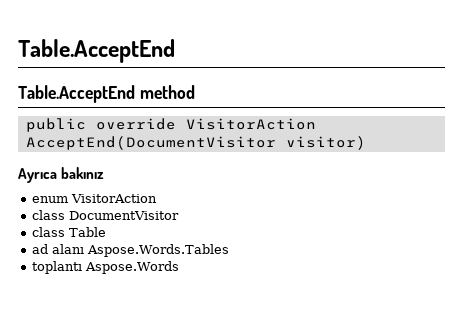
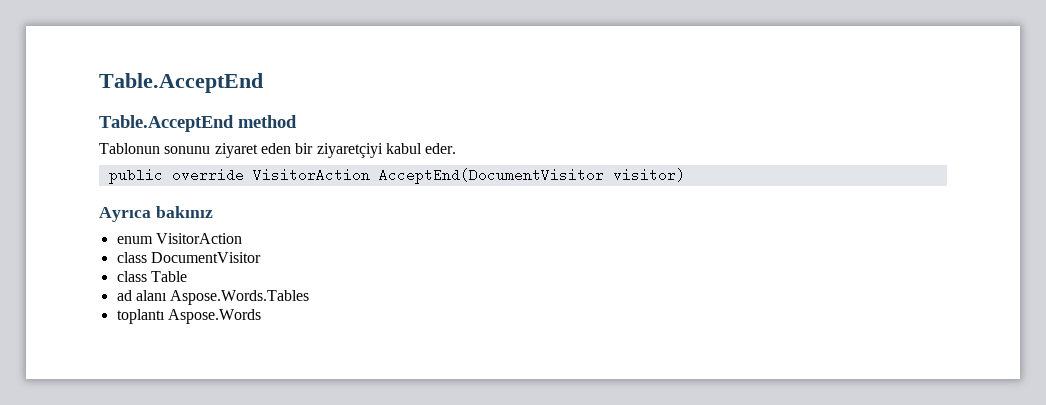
+ Tablonun sonunu ziyaret eden bir ziyaretçiyi kabul eder.

